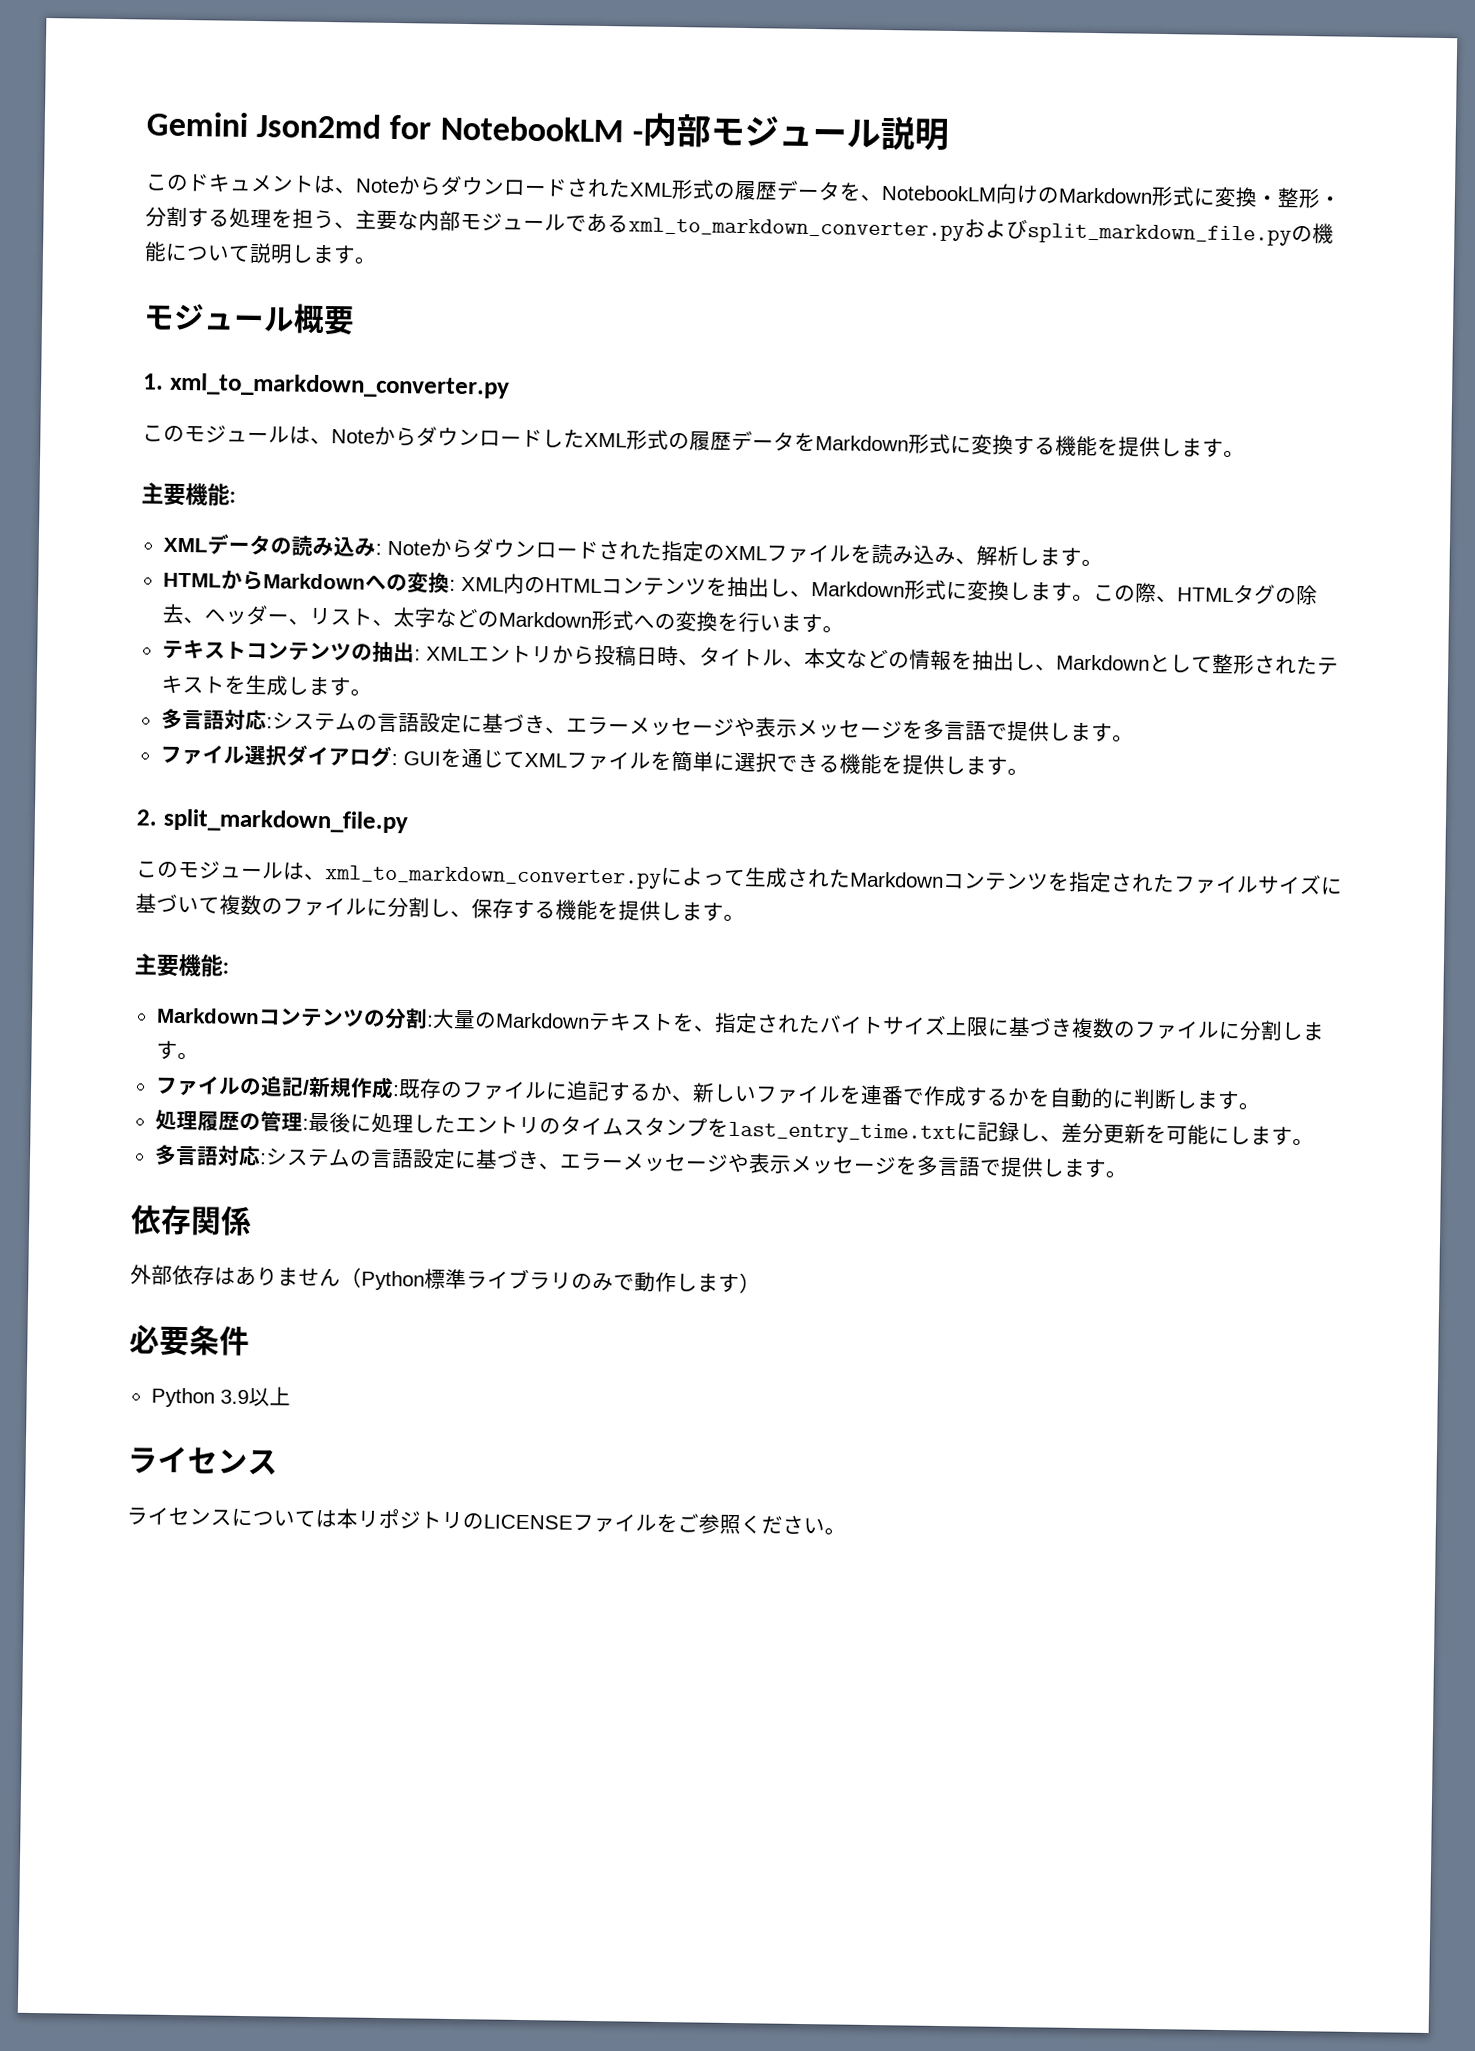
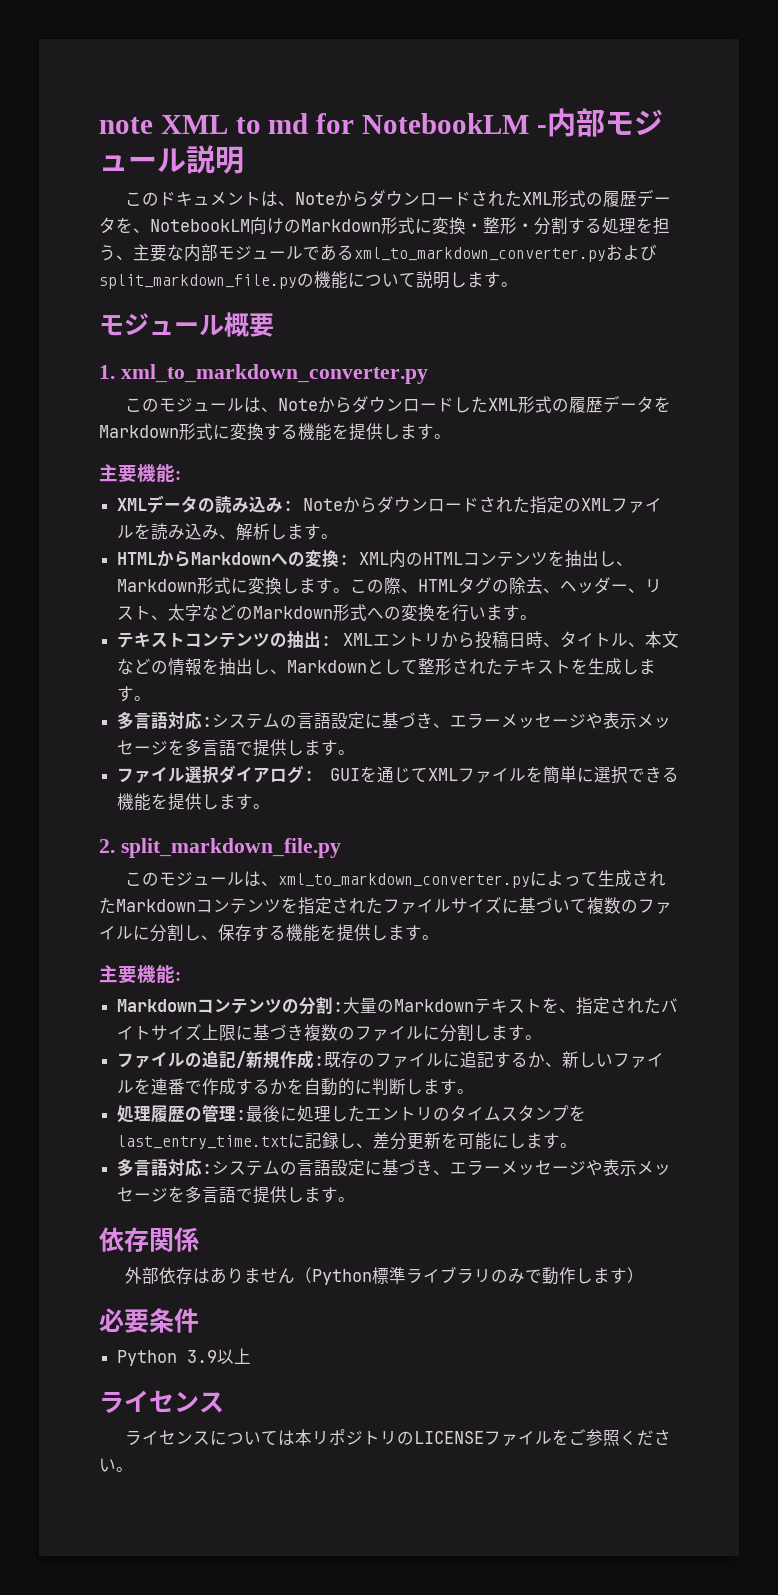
- Gemini Json2md for NotebookLM -内部モジュール説明
+ note XML to md for NotebookLM -内部モジュール説明

